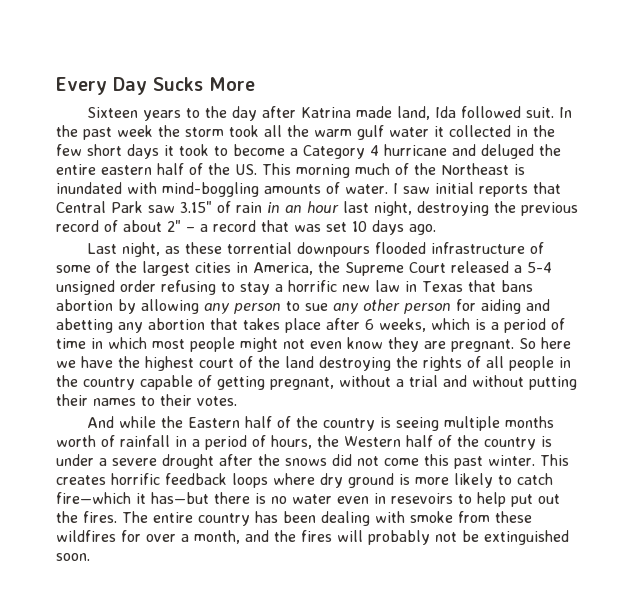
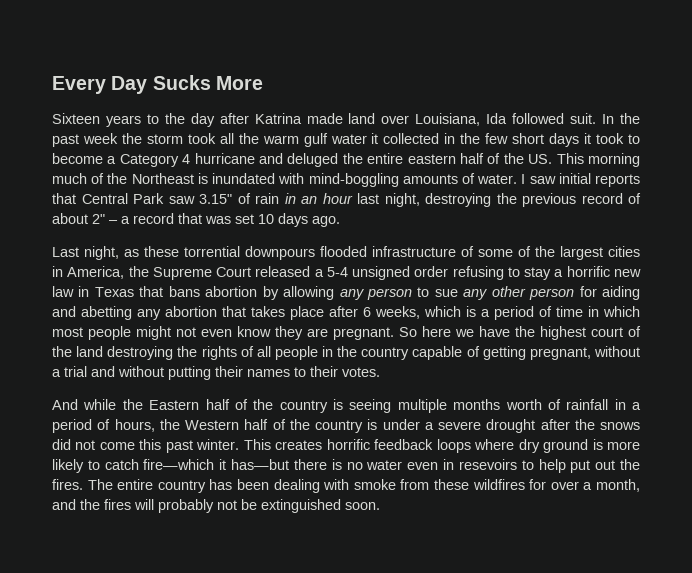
- Sixteen years to the day after Katrina made land, Ida followed suit.
+ Sixteen years to the day after Katrina made land over Louisiana, Ida followed suit.

